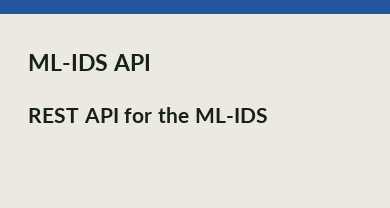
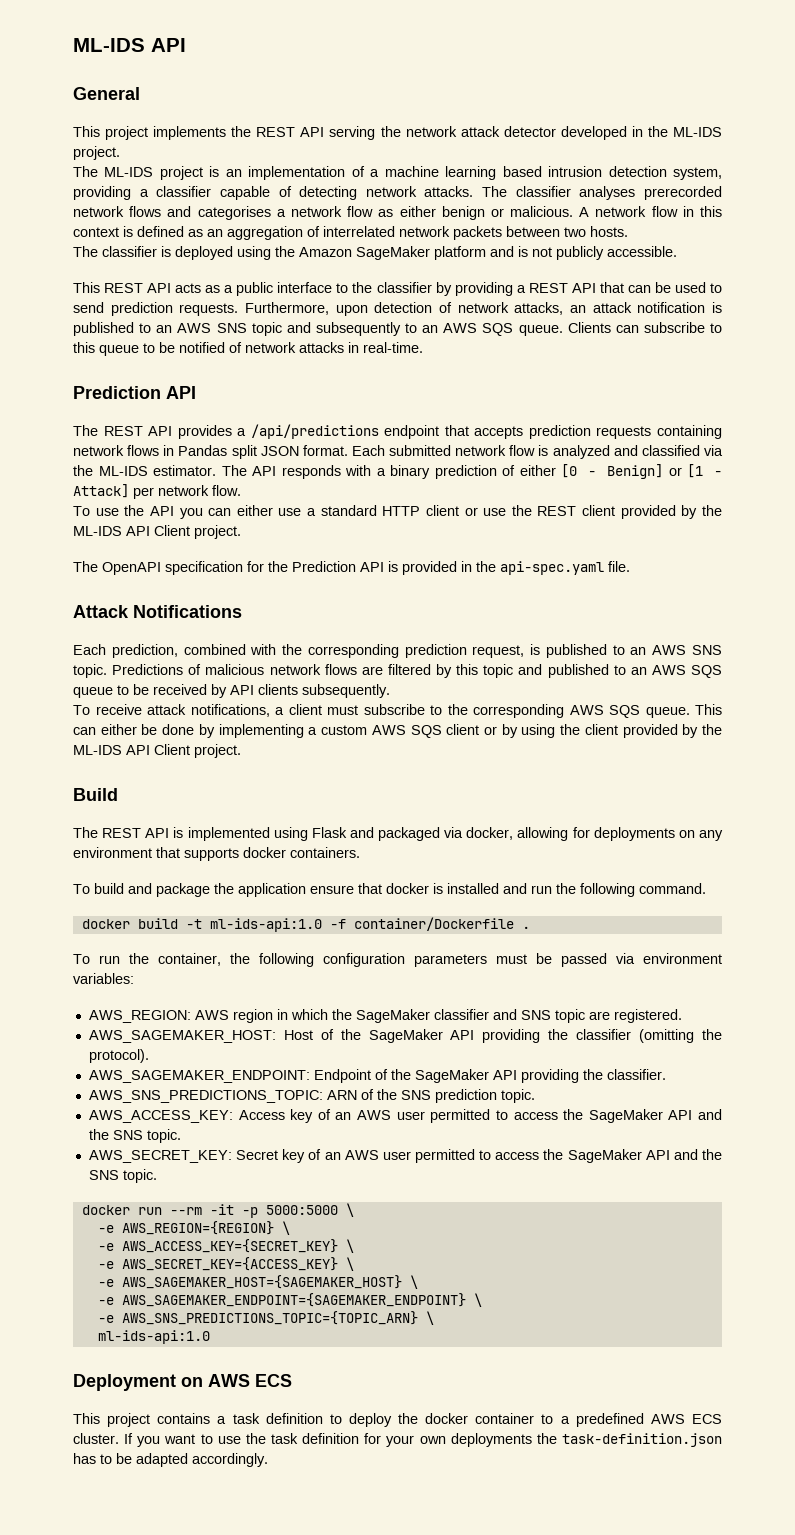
- REST API for the ML-IDS
+ General
+ This project implements the REST API serving the network attack detector developed in the ML-IDS project.
+ The ML-IDS project is an implementation of a machine learning based intrusion detection system, providing a classifier capable of detecting network attacks. The classifier analyses prerecorded network flows and categorises a network flow as either benign or malicious. A network flow in this context is defined as an aggregation of interrelated network packets between two hosts.
+ The classifier is deployed using the Amazon SageMaker platform and is not publicly accessible.
+ This REST API acts as a public interface to the classifier by providing a REST API that can be used to send prediction requests. Furthermore, upon detection of network attacks, an attack notification is published to an AWS SNS topic and subsequently to an AWS SQS queue. Clients can subscribe to this queue to be notified of network attacks in real-time.
+ Prediction API
+ The REST API provides a /api/predictions endpoint that accepts prediction requests containing network flows in Pandas split JSON format. Each submitted network flow is analyzed and classified via the ML-IDS estimator. The API responds with a binary prediction of either [0 - Benign] or [1 - Attack] per network flow.
+ To use the API you can either use a standard HTTP client or use the REST client provided by the ML-IDS API Client project.
+ The OpenAPI specification for the Prediction API is provided in the api-spec.yaml file.
+ Attack Notifications
+ Each prediction, combined with the corresponding prediction request, is published to an AWS SNS topic. Predictions of malicious network flows are filtered by this topic and published to an AWS SQS queue to be received by API clients subsequently.
+ To receive attack notifications, a client must subscribe to the corresponding AWS SQS queue. This can either be done by implementing a custom AWS SQS client or by using the client provided by the ML-IDS API Client project.
+ Build
+ The REST API is implemented using Flask and packaged via docker, allowing for deployments on any environment that supports docker containers.
+ To build and package the application ensure that docker is installed and run the following command.
+ docker build -t ml-ids-api:1.0 -f container/Dockerfile .
+ To run the container, the following configuration parameters must be passed via environment variables:
+ AWS_REGION: AWS region in which the SageMaker classifier and SNS topic are registered.
+ AWS_SAGEMAKER_HOST: Host of the SageMaker API providing the classifier (omitting the protocol).
+ AWS_SAGEMAKER_ENDPOINT: Endpoint of the SageMaker API providing the classifier.
+ AWS_SNS_PREDICTIONS_TOPIC: ARN of the SNS prediction topic.
+ AWS_ACCESS_KEY: Access key of an AWS user permitted to access the SageMaker API and the SNS topic.
+ AWS_SECRET_KEY: Secret key of an AWS user permitted to access the SageMaker API and the SNS topic.
+ docker run --rm -it -p 5000:5000 \
+ -e AWS_REGION={REGION} \
+ -e AWS_ACCESS_KEY={SECRET_KEY} \
+ -e AWS_SECRET_KEY={ACCESS_KEY} \
+ -e AWS_SAGEMAKER_HOST={SAGEMAKER_HOST} \
+ -e AWS_SAGEMAKER_ENDPOINT={SAGEMAKER_ENDPOINT} \
+ -e AWS_SNS_PREDICTIONS_TOPIC={TOPIC_ARN} \
+ ml-ids-api:1.0
+ Deployment on AWS ECS
+ This project contains a task definition to deploy the docker container to a predefined AWS ECS cluster. If you want to use the task definition for your own deployments the task-definition.json has to be adapted accordingly.

